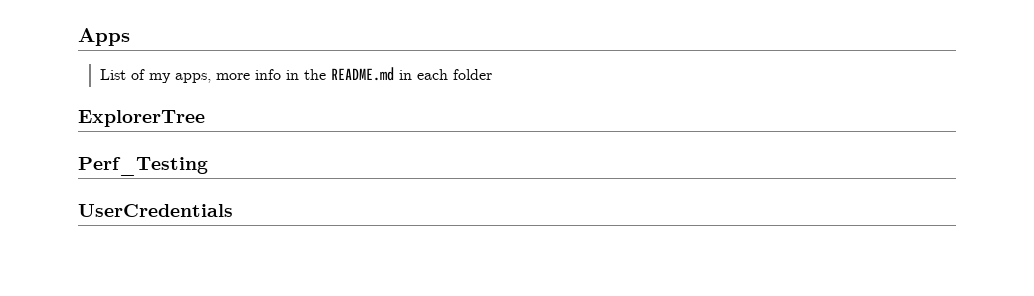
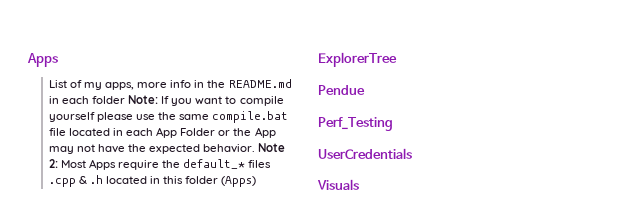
- List of my apps, more info in the README.md in each folder
+ List of my apps, more info in the README.md in each folder Note: If you want to compile yourself please use the same compile.bat file located in each App Folder or the App may not have the expected behavior. Note 2: Most Apps require the default_* files .cpp & .h located in this folder (Apps)
+ Pendue
+ Visuals

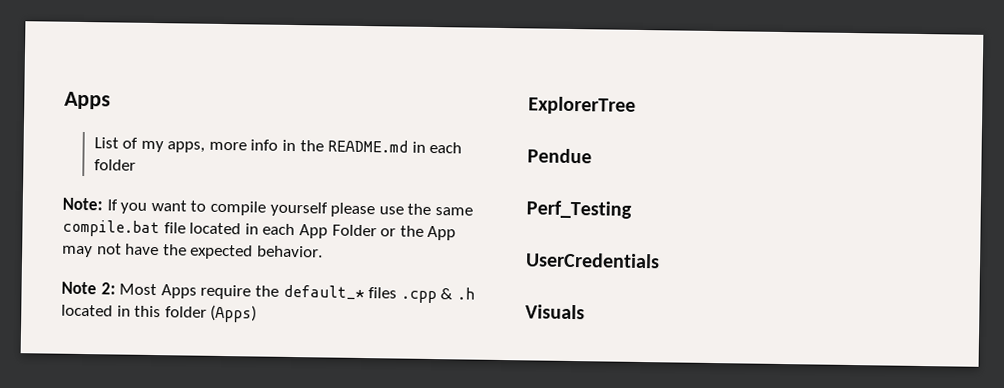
- List of my apps, more info in the README.md in each folder Note: If you want to compile yourself please use the same compile.bat file located in each App Folder or the App may not have the expected behavior. Note 2: Most Apps require the default_* files .cpp & .h located in this folder (Apps)
+ List of my apps, more info in the README.md in each folder
+ Note: If you want to compile yourself please use the same compile.bat file located in each App Folder or the App may not have the expected behavior.
+ Note 2: Most Apps require the default_* files .cpp & .h located in this folder (Apps)

